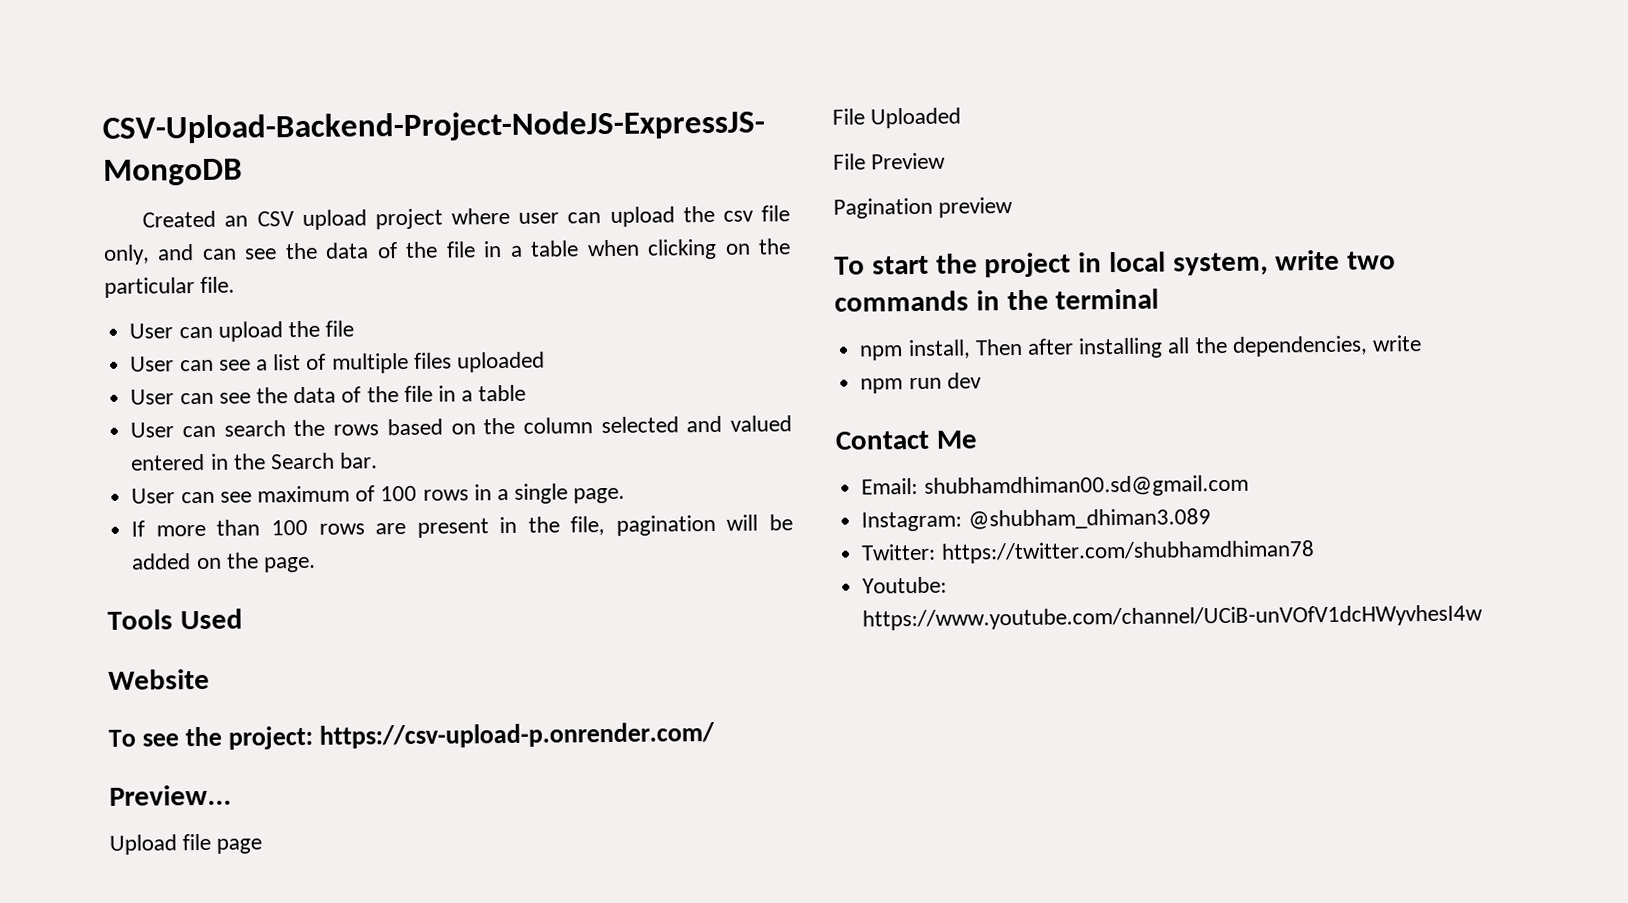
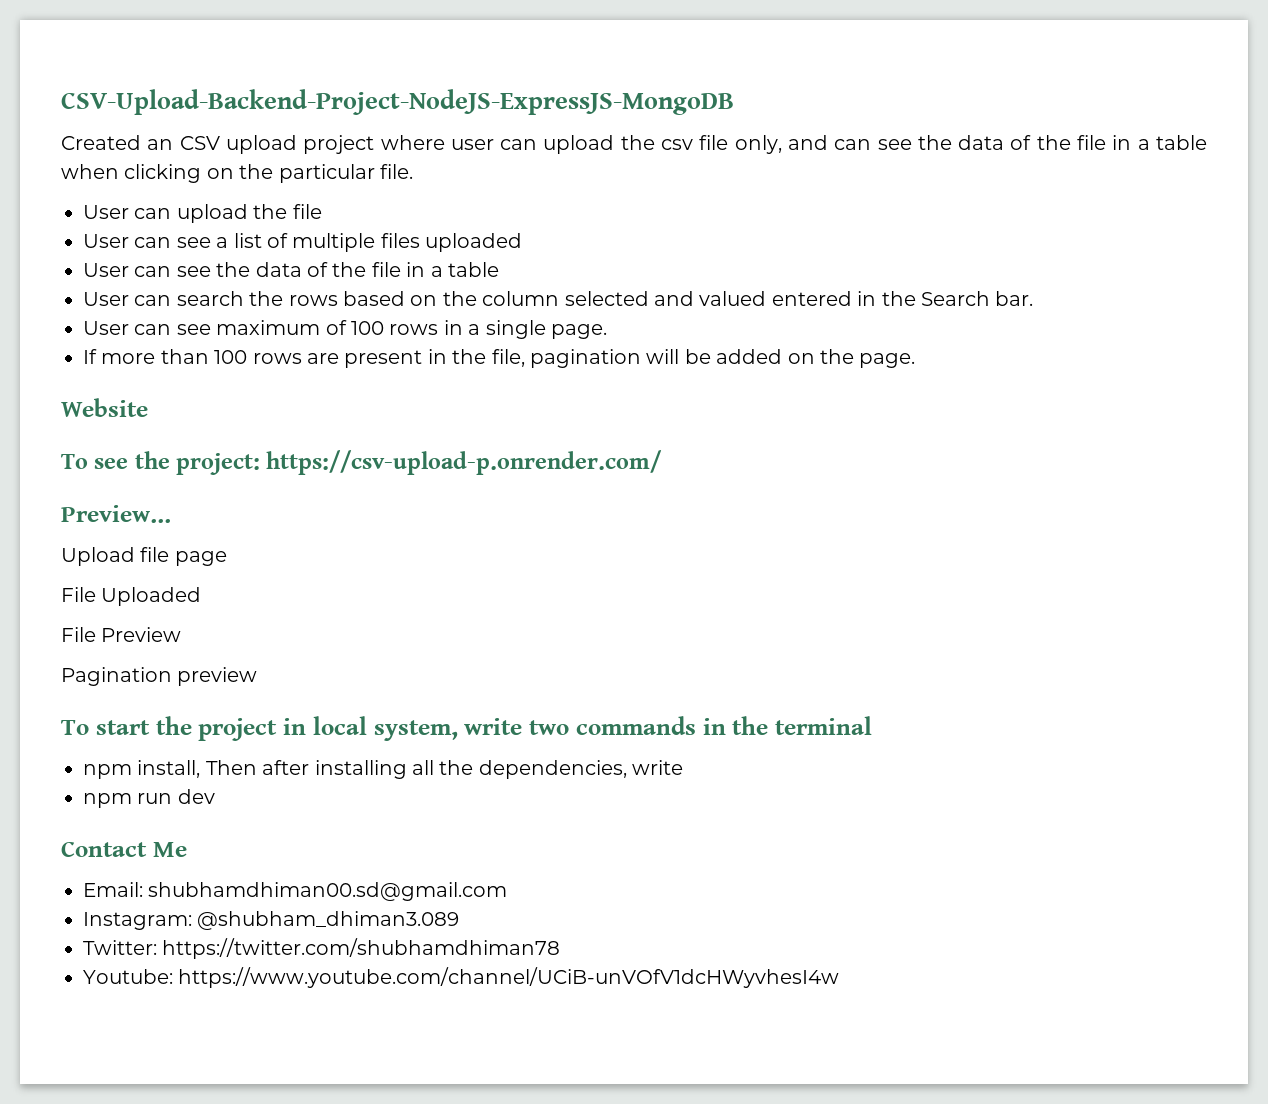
- Tools Used

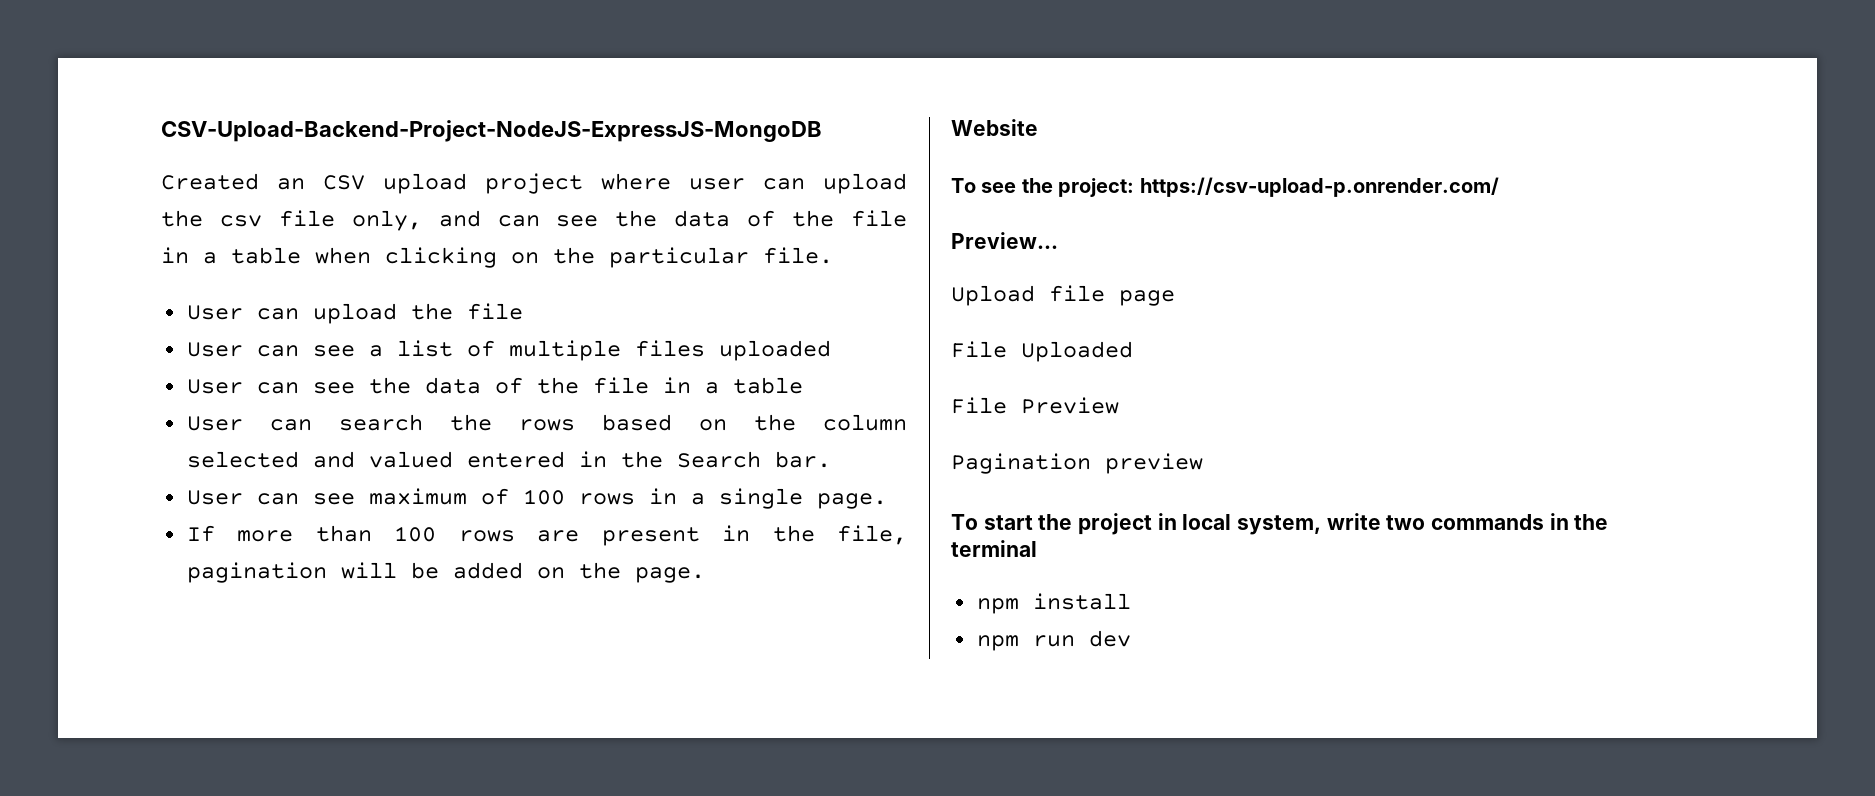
- npm install, Then after installing all the dependencies, write
+ npm install
  npm run dev
- Contact Me
- Email: shubhamdhiman00.sd@gmail.com
- Instagram: @shubham_dhiman3.089
- Twitter: https://twitter.com/shubhamdhiman78
- Youtube: https://www.youtube.com/channel/UCiB-unVOfV1dcHWyvhesI4w

